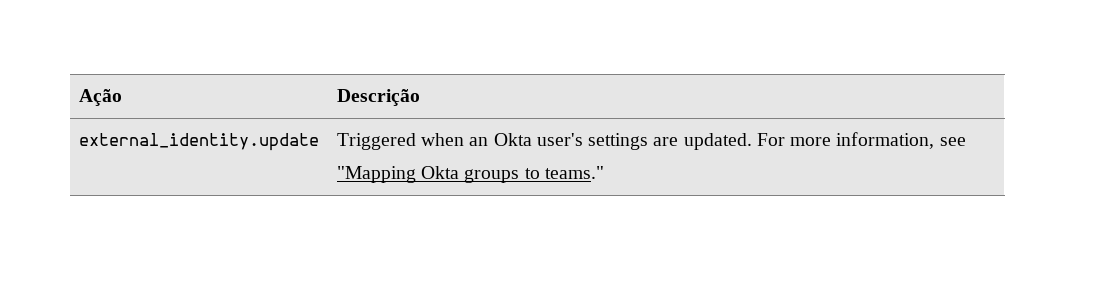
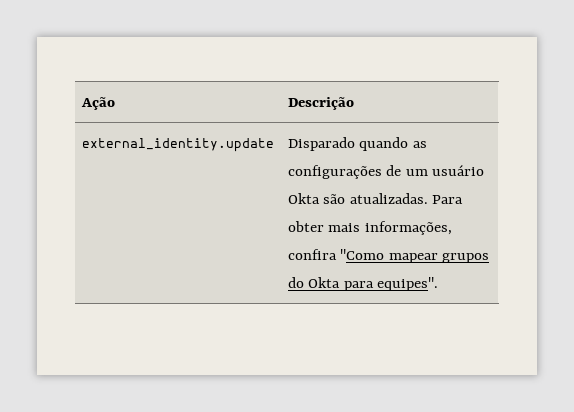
- external_identity.update | Triggered when an Okta user's settings are updated. For more information, see "Mapping Okta groups to teams."
+ external_identity.update | Disparado quando as configurações de um usuário Okta são atualizadas. Para obter mais informações, confira "Como mapear grupos do Okta para equipes".

